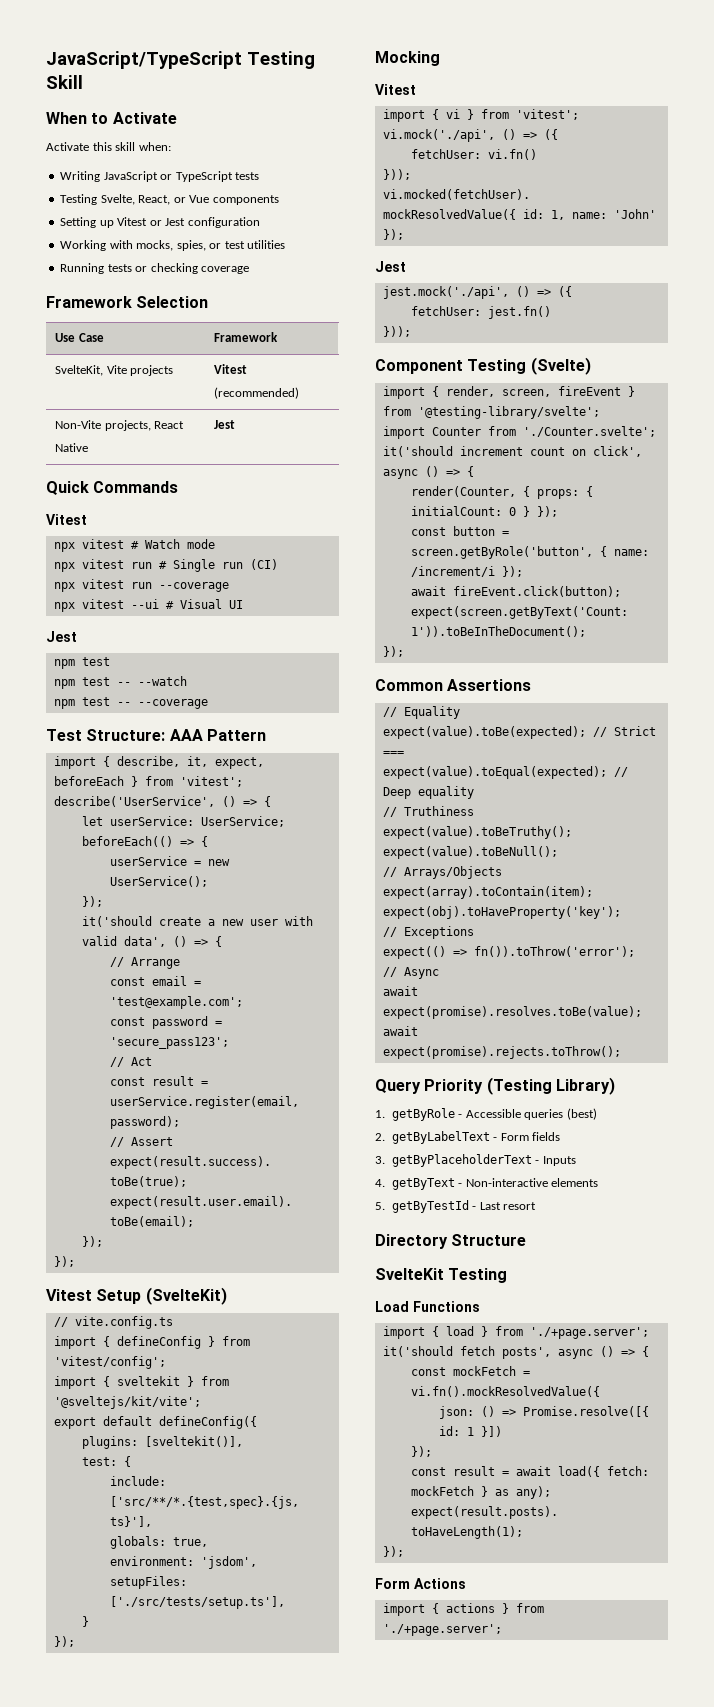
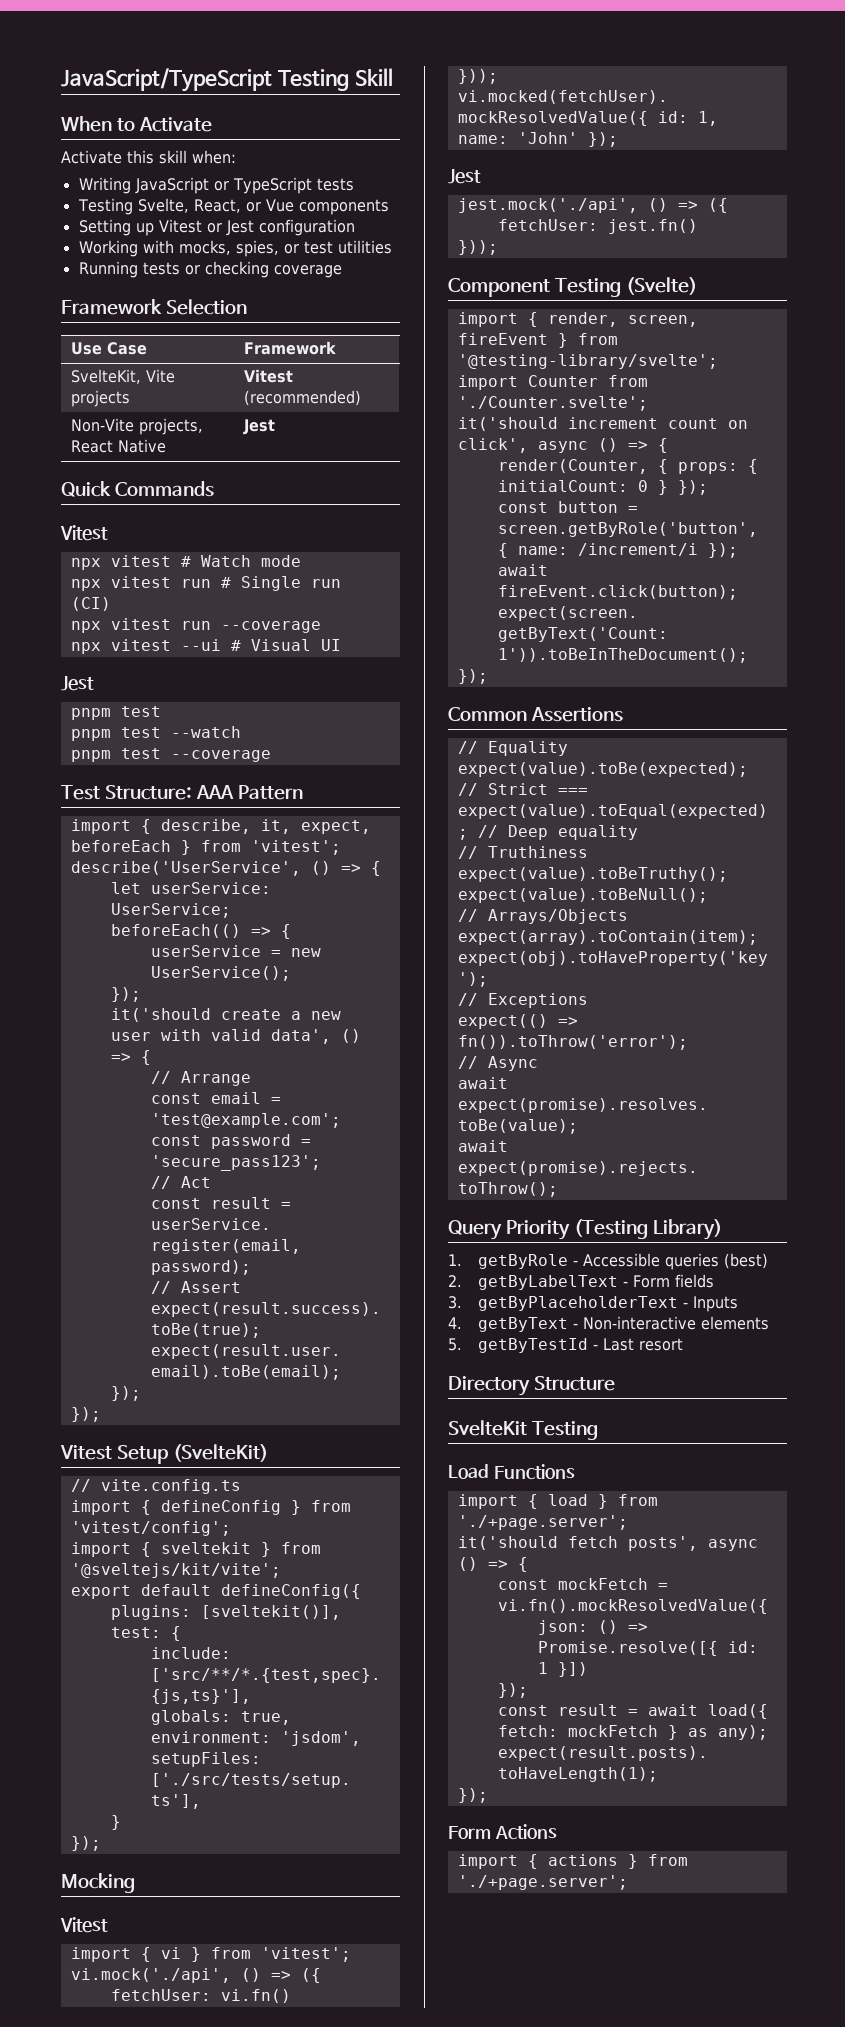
  npx vitest --ui # Visual UI
  Jest
- npm test
+ pnpm test
- npm test -- --watch
- npm test -- --coverage
+ pnpm test --watch
+ pnpm test --coverage

